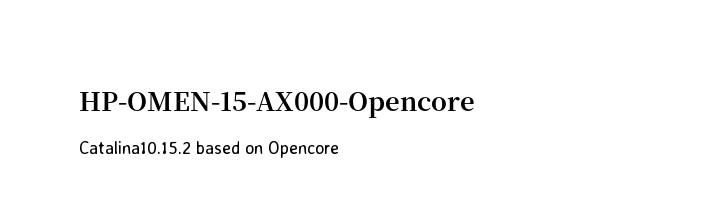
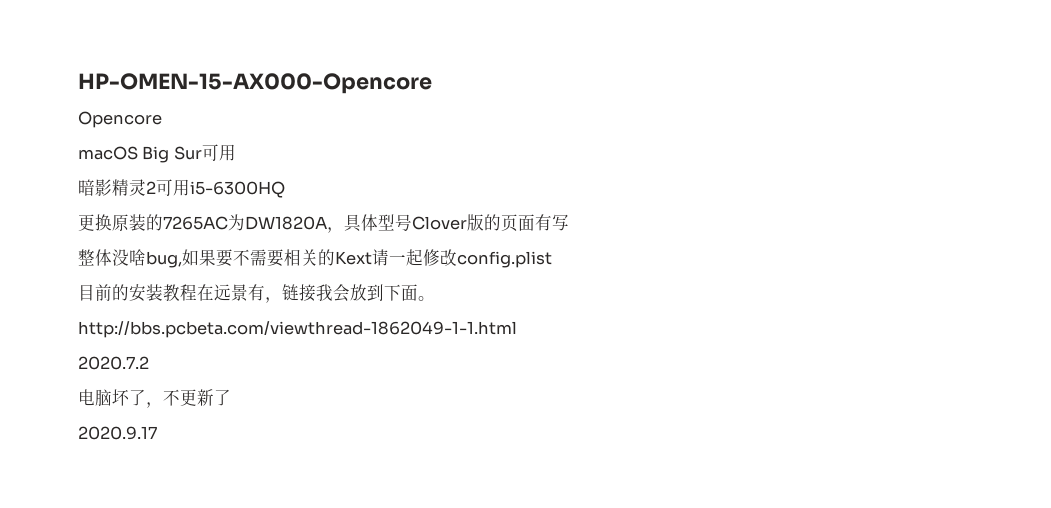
- Catalina10.15.2 based on Opencore
+ Opencore
+ macOS Big Sur可用
+ 暗影精灵2可用i5-6300HQ
+ 更换原装的7265AC为DW1820A，具体型号Clover版的页面有写
+ 整体没啥bug,如果要不需要相关的Kext请一起修改config.plist
+ 目前的安装教程在远景有，链接我会放到下面。
+ http://bbs.pcbeta.com/viewthread-1862049-1-1.html
+ 2020.7.2
+ 电脑坏了，不更新了
+ 2020.9.17

